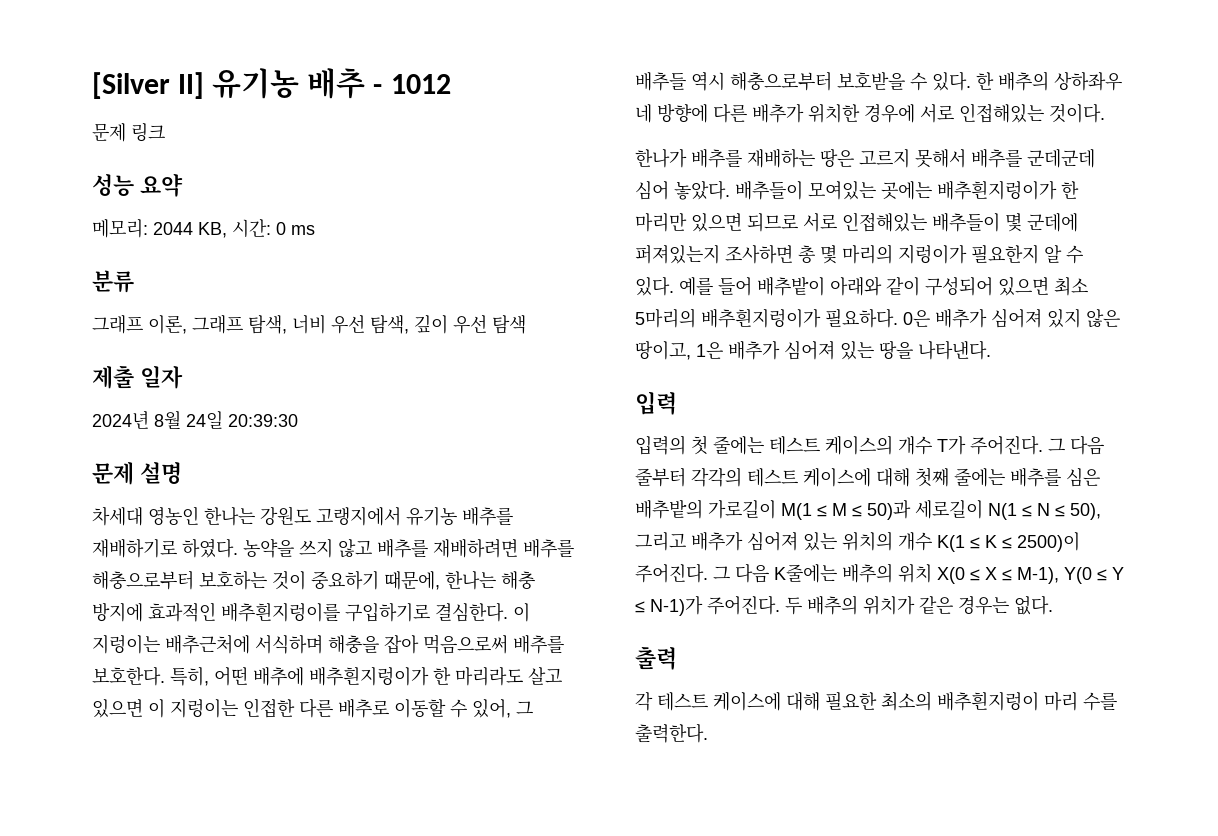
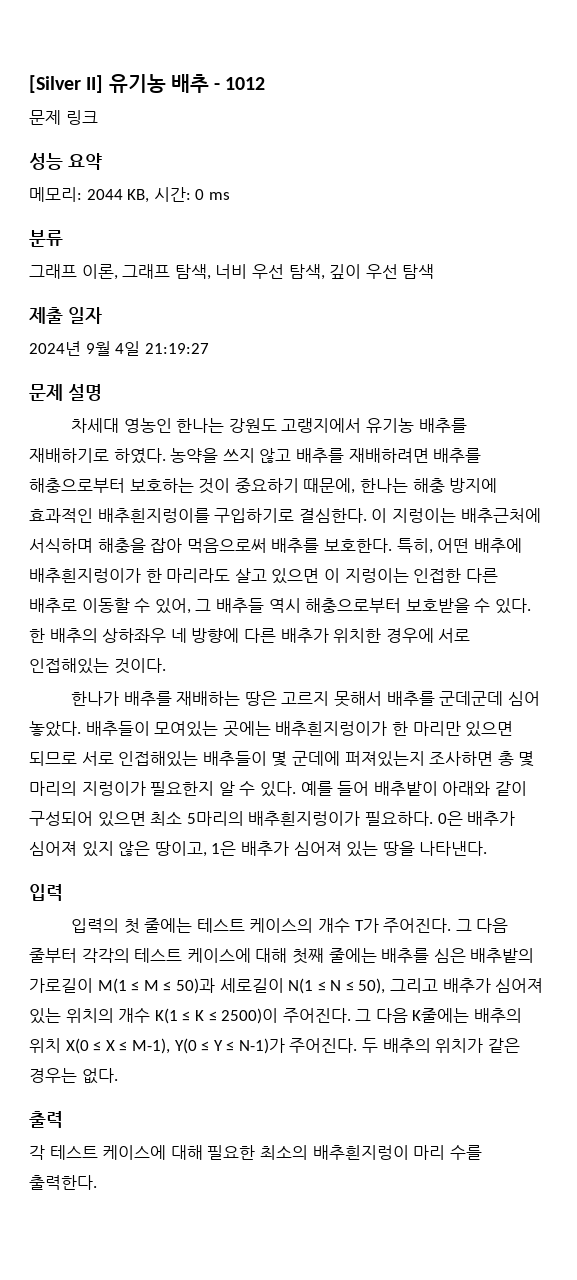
- 2024년 8월 24일 20:39:30
+ 2024년 9월 4일 21:19:27

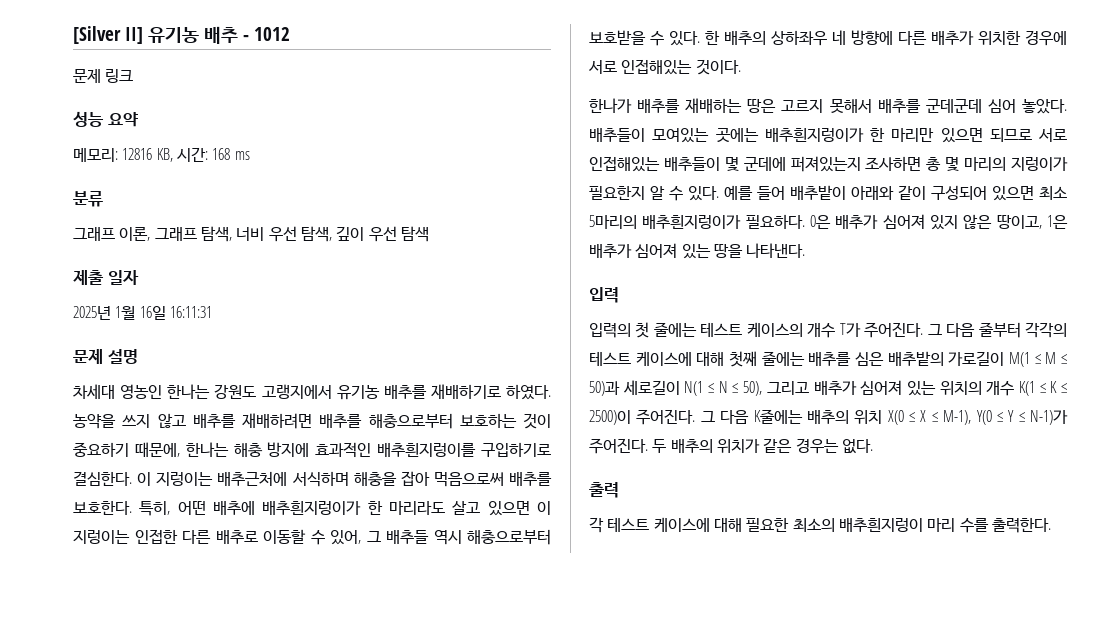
- 메모리: 2044 KB, 시간: 0 ms
+ 메모리: 12816 KB, 시간: 168 ms
- 2024년 9월 4일 21:19:27
+ 2025년 1월 16일 16:11:31

